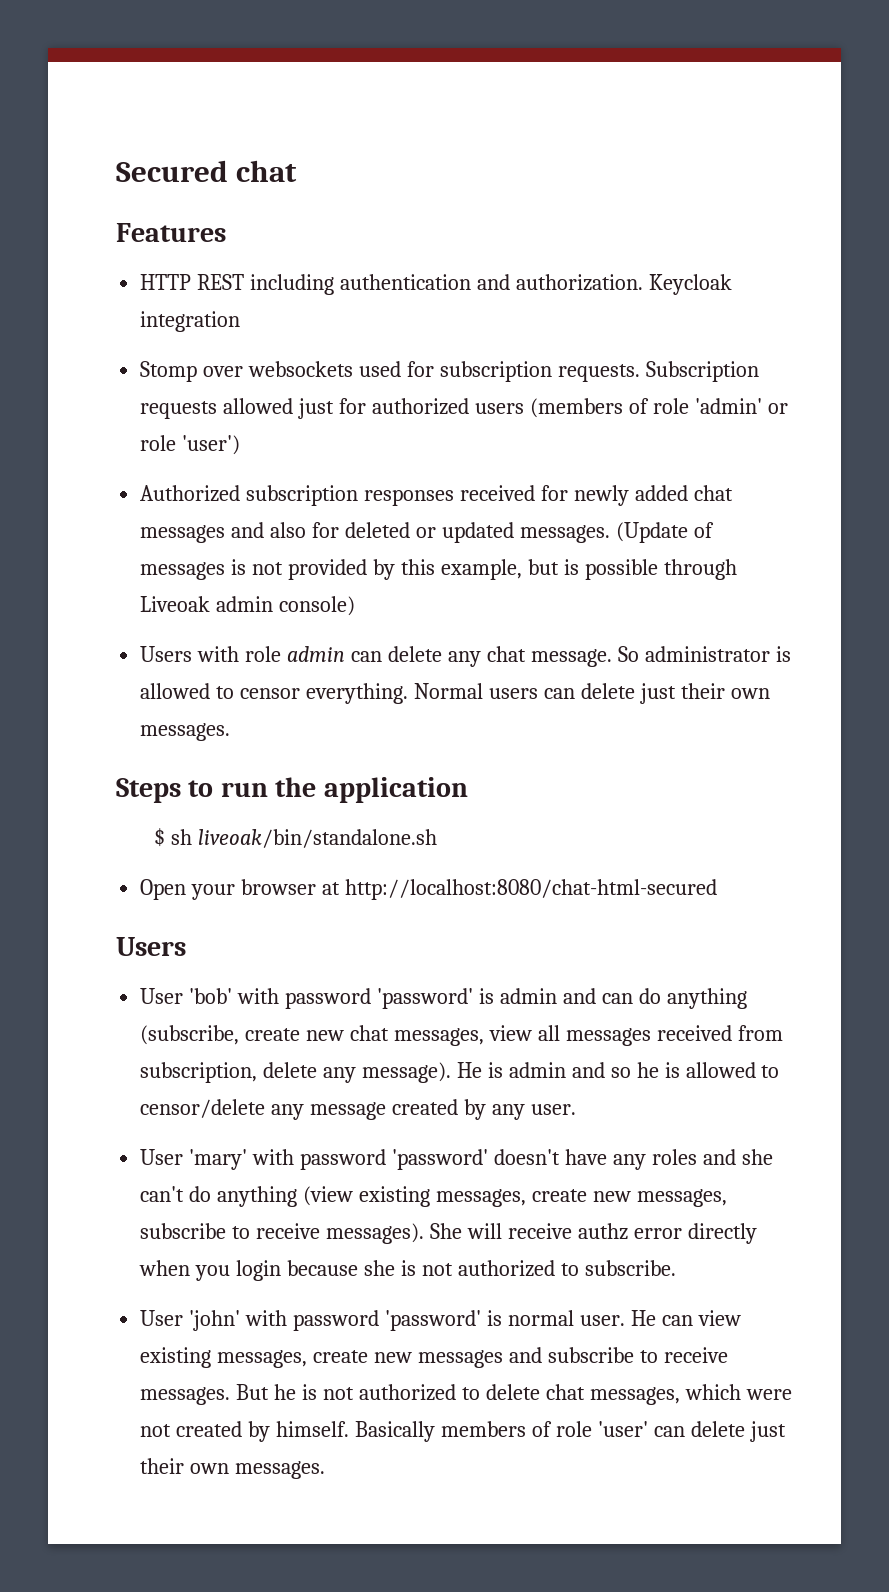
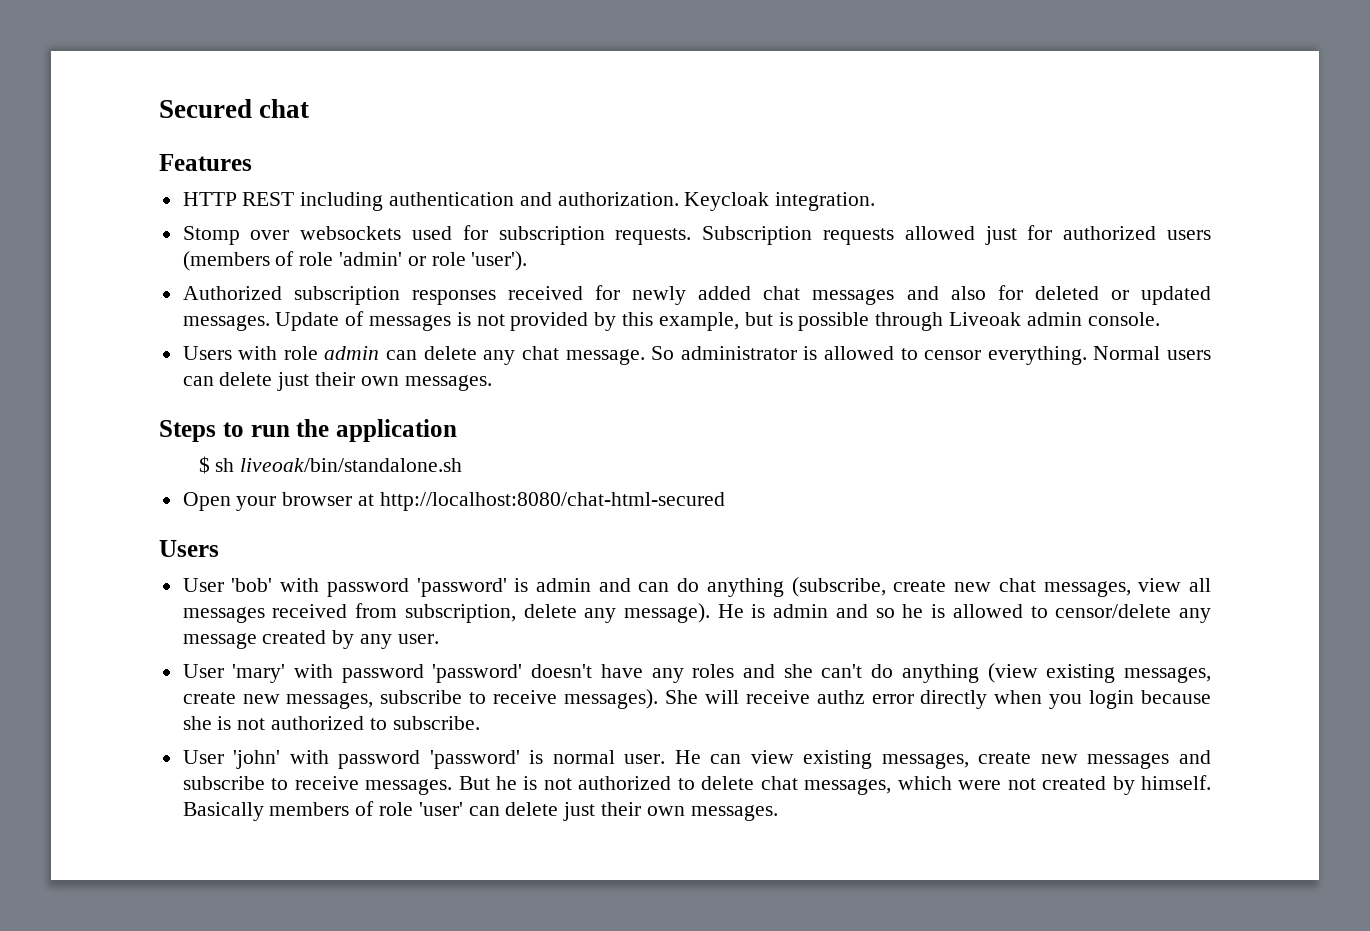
- Keycloak integration
+ Keycloak integration.
- Subscription requests allowed just for authorized users (members of role 'admin' or role 'user')
+ Subscription requests allowed just for authorized users (members of role 'admin' or role 'user').
- (Update of messages is not provided by this example, but is possible through Liveoak admin console)
+ Update of messages is not provided by this example, but is possible through Liveoak admin console.

